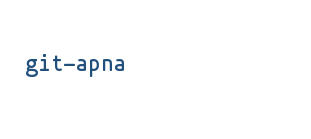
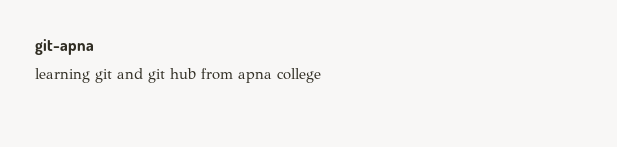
+ learning git and git hub from apna college

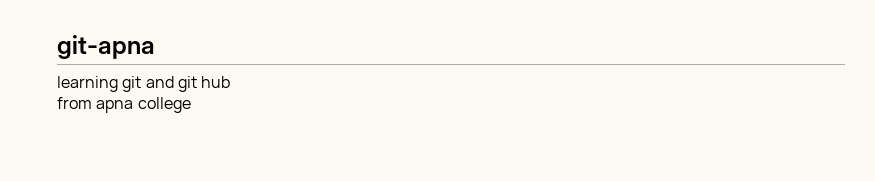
- learning git and git hub from apna college
+ learning git and git hub
+ from apna college

